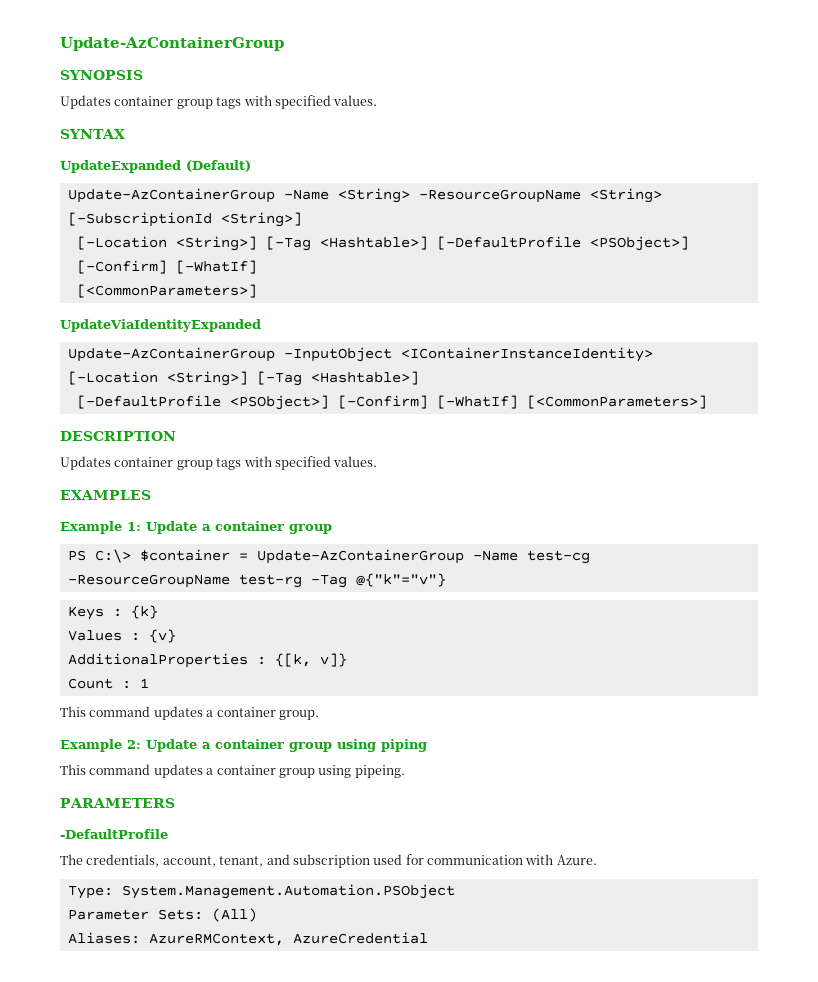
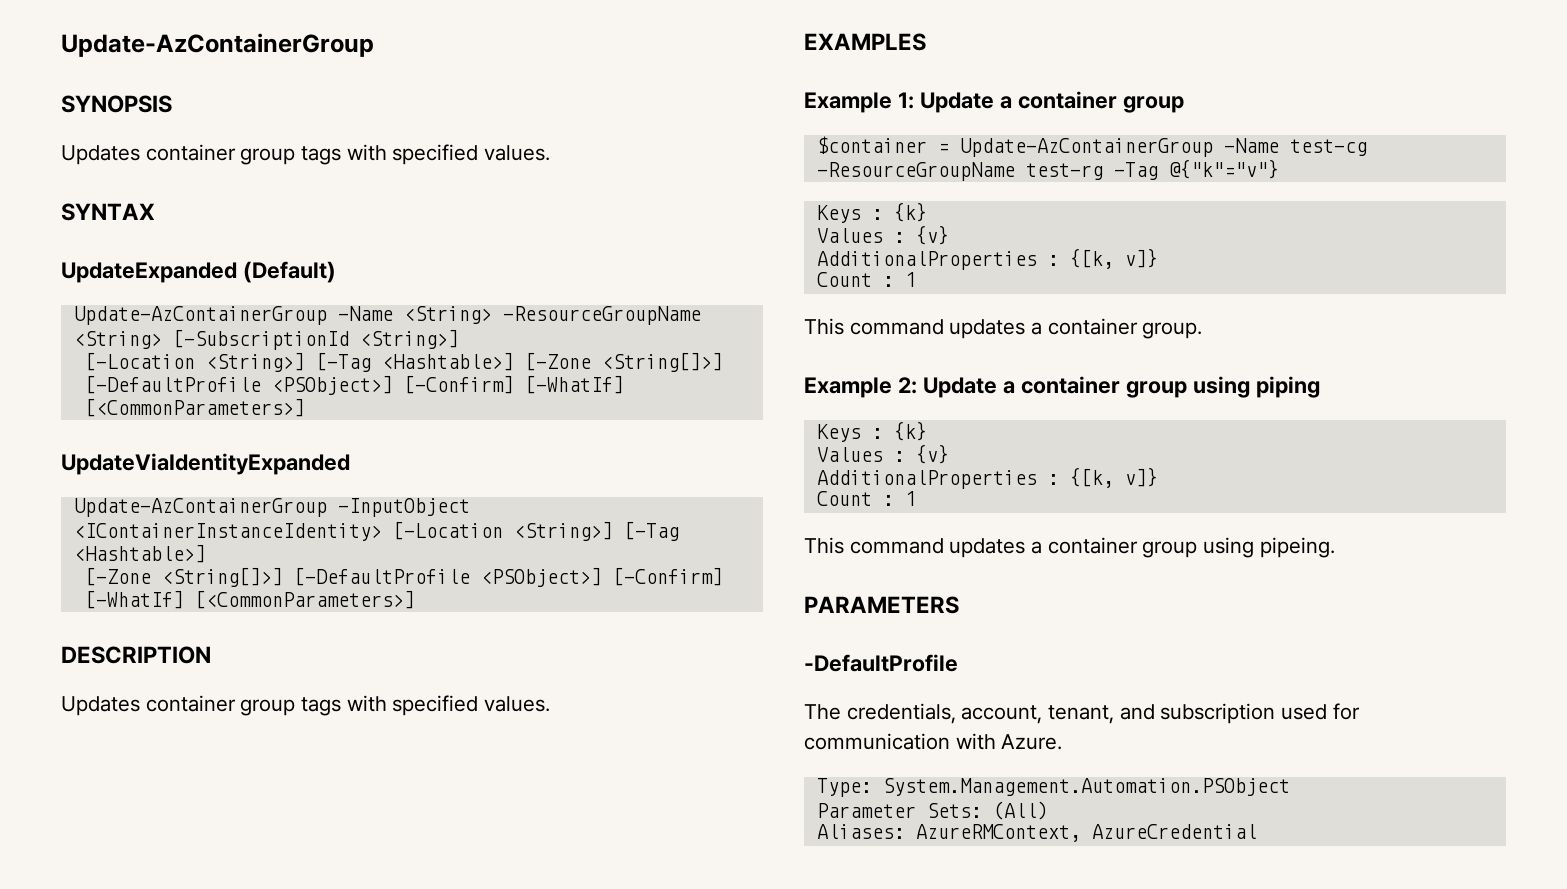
- [-Location <String>] [-Tag <Hashtable>] [-DefaultProfile <PSObject>] [-Confirm] [-WhatIf]
+ [-Location <String>] [-Tag <Hashtable>] [-Zone <String[]>] [-DefaultProfile <PSObject>] [-Confirm] [-WhatIf]
- [-DefaultProfile <PSObject>] [-Confirm] [-WhatIf] [<CommonParameters>]
+ [-Zone <String[]>] [-DefaultProfile <PSObject>] [-Confirm] [-WhatIf] [<CommonParameters>]
- PS C:\> $container = Update-AzContainerGroup -Name test-cg -ResourceGroupName test-rg -Tag @{"k"="v"}
+ $container = Update-AzContainerGroup -Name test-cg -ResourceGroupName test-rg -Tag @{"k"="v"}
  Example 2: Update a container group using piping
+ Keys : {k}
+ Values : {v}
+ AdditionalProperties : {[k, v]}
+ Count : 1

